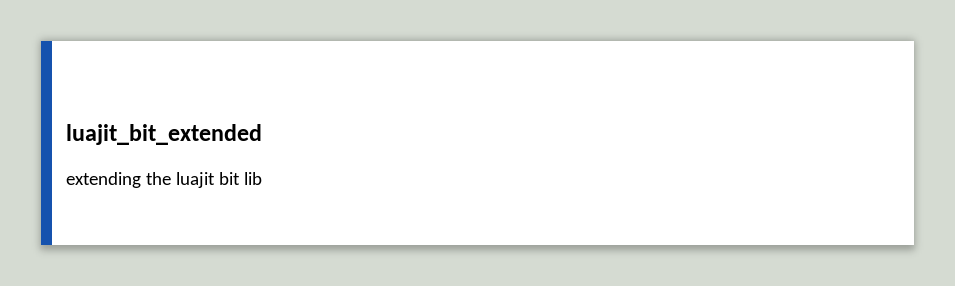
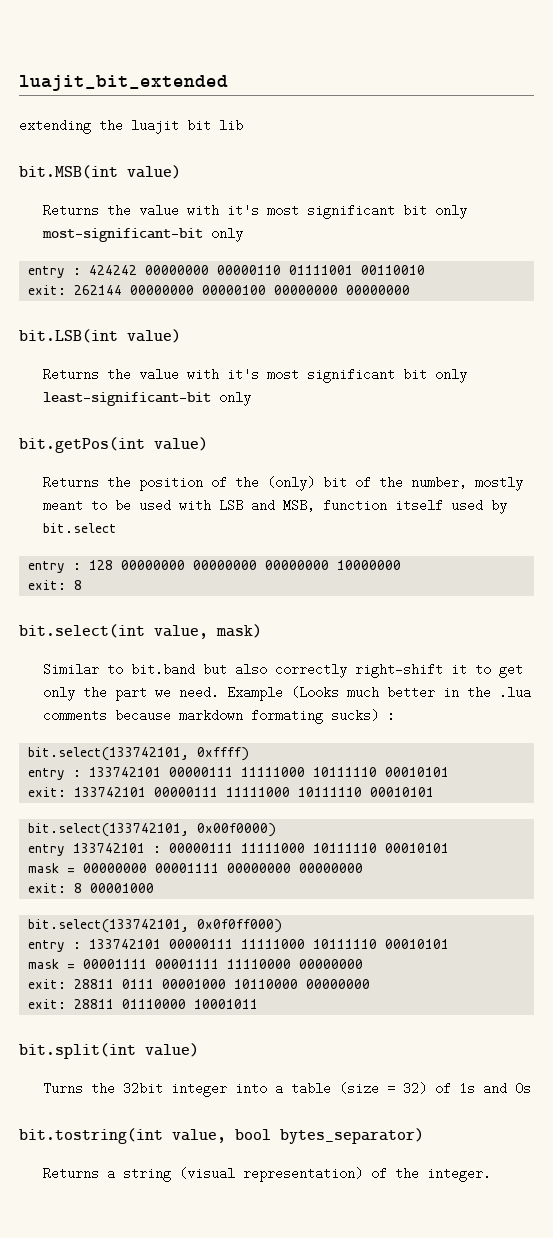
+ bit.MSB(int value)
+ Returns the value with it's most significant bit only most-significant-bit only
+ entry : 424242 00000000 00000110 01111001 00110010
+ exit: 262144 00000000 00000100 00000000 00000000
+ bit.LSB(int value)
+ Returns the value with it's most significant bit only least-significant-bit only
+ bit.getPos(int value)
+ Returns the position of the (only) bit of the number, mostly meant to be used with LSB and MSB, function itself used by bit.select
+ entry : 128 00000000 00000000 00000000 10000000
+ exit: 8
+ bit.select(int value, mask)
+ Similar to bit.band but also correctly right-shift it to get only the part we need. Example (Looks much better in the .lua comments because markdown formating sucks) :
+ bit.select(133742101, 0xffff)
+ entry : 133742101 00000111 11111000 10111110 00010101
+ exit: 133742101 00000111 11111000 10111110 00010101
+ bit.select(133742101, 0x00f0000)
+ entry 133742101 : 00000111 11111000 10111110 00010101
+ mask = 00000000 00001111 00000000 00000000
+ exit: 8 00001000
+ bit.select(133742101, 0x0f0ff000)
+ entry : 133742101 00000111 11111000 10111110 00010101
+ mask = 00001111 00001111 11110000 00000000
+ exit: 28811 0111 00001000 10110000 00000000
+ exit: 28811 01110000 10001011
+ bit.split(int value)
+ Turns the 32bit integer into a table (size = 32) of 1s and 0s
+ bit.tostring(int value, bool bytes_separator)
+ Returns a string (visual representation) of the integer.

